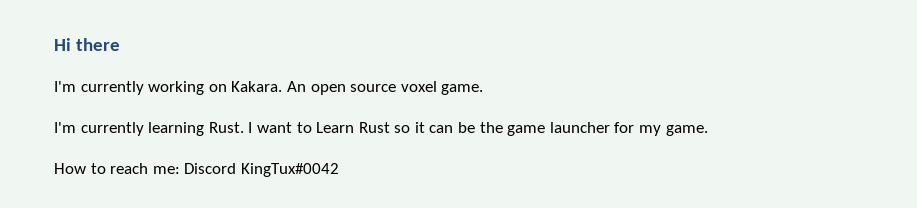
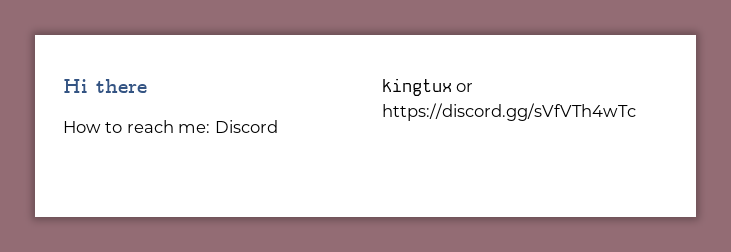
- I'm currently working on Kakara. An open source voxel game.
- I'm currently learning Rust. I want to Learn Rust so it can be the game launcher for my game.
- How to reach me: Discord KingTux#0042
+ How to reach me: Discord kingtux or https://discord.gg/sVfVTh4wTc

